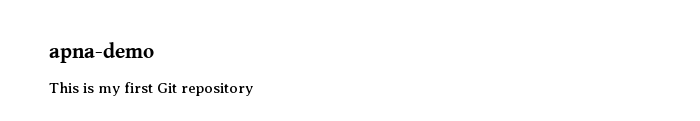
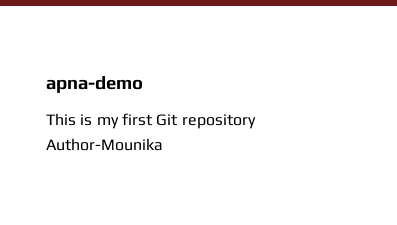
+ Author-Mounika

